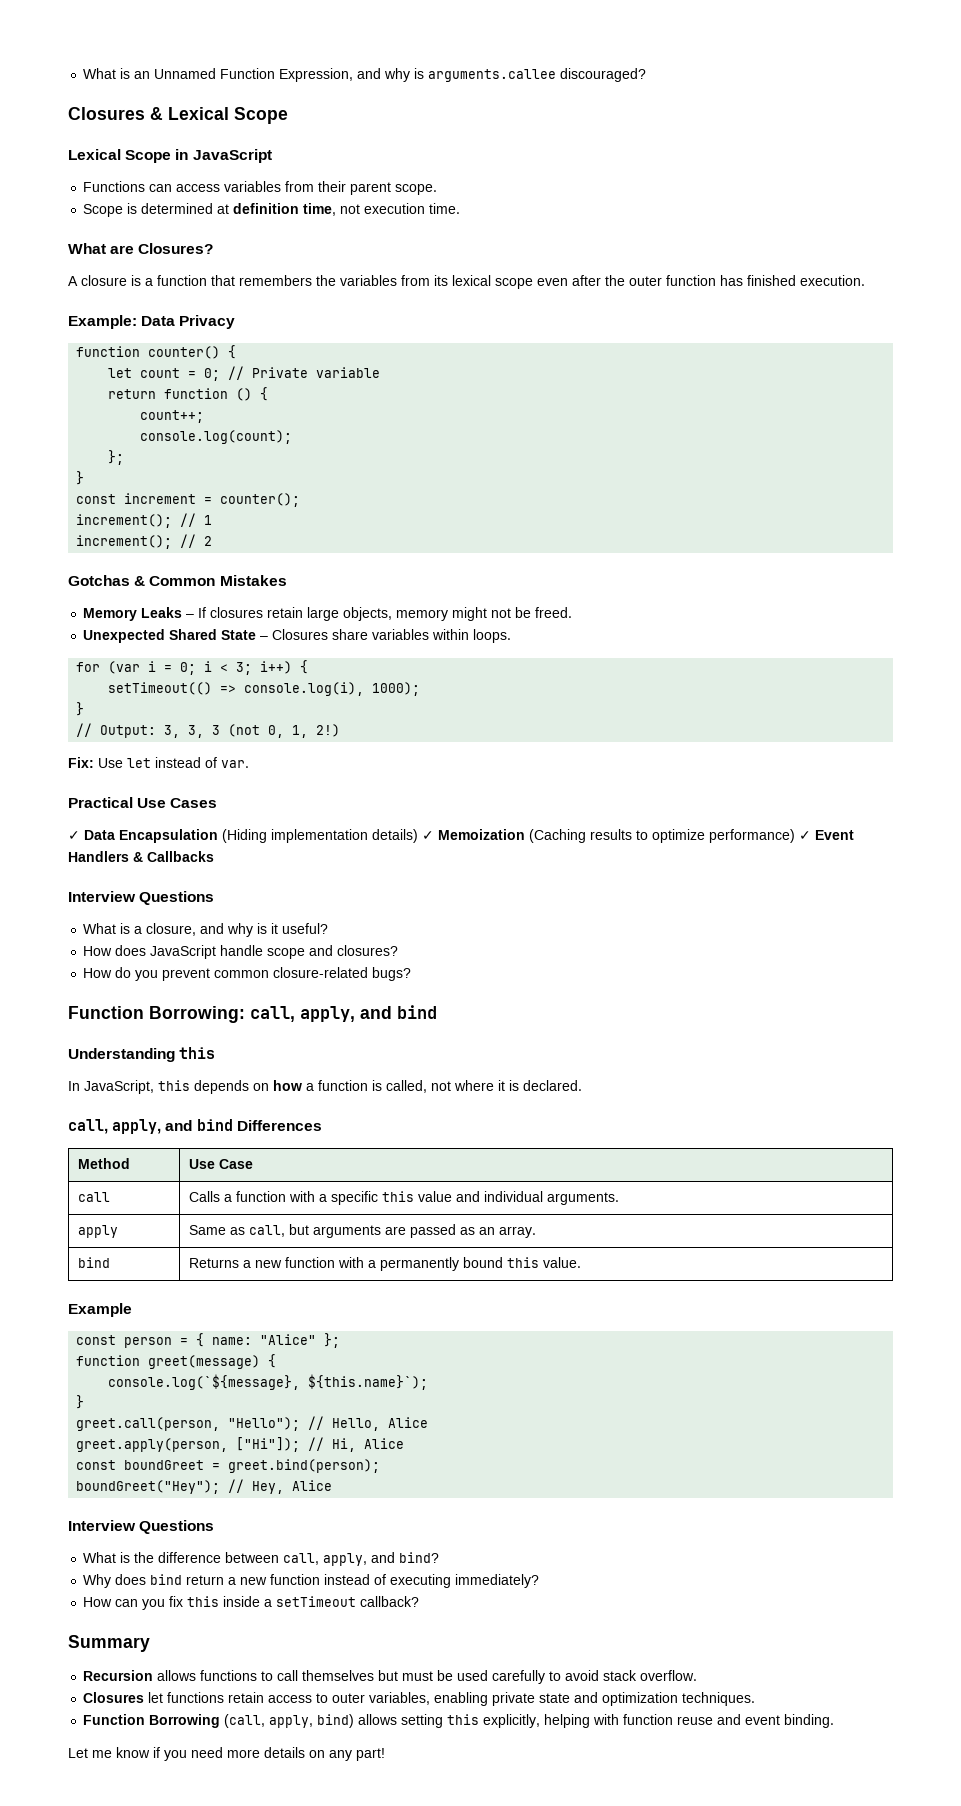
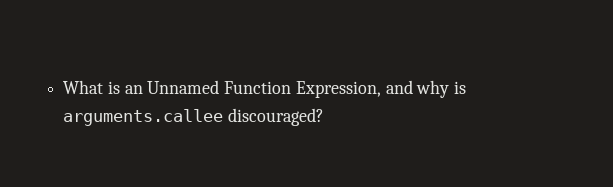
- Closures & Lexical Scope
- Lexical Scope in JavaScript
- Functions can access variables from their parent scope.
- Scope is determined at definition time, not execution time.
- What are Closures?
- A closure is a function that remembers the variables from its lexical scope even after the outer function has finished execution.
- Example: Data Privacy
- function counter() {
- let count = 0; // Private variable
- return function () {
- count++;
- console.log(count);
- };
- }
- const increment = counter();
- increment(); // 1
- increment(); // 2
- Gotchas & Common Mistakes
- Memory Leaks – If closures retain large objects, memory might not be freed.
- Unexpected Shared State – Closures share variables within loops.
- for (var i = 0; i < 3; i++) {
- setTimeout(() => console.log(i), 1000);
- }
- // Output: 3, 3, 3 (not 0, 1, 2!)
- Fix: Use let instead of var.
- Practical Use Cases
- ✓ Data Encapsulation (Hiding implementation details) ✓ Memoization (Caching results to optimize performance) ✓ Event Handlers & Callbacks
- Interview Questions
- What is a closure, and why is it useful?
- How does JavaScript handle scope and closures?
- How do you prevent common closure-related bugs?
- Function Borrowing: call, apply, and bind
- Understanding this
- In JavaScript, this depends on how a function is called, not where it is declared.
- call, apply, and bind Differences
- Method | Use Case
- call | Calls a function with a specific this value and individual arguments.
- apply | Same as call, but arguments are passed as an array.
- bind | Returns a new function with a permanently bound this value.
- Example
- const person = { name: "Alice" };
- function greet(message) {
- console.log(`${message}, ${this.name}`);
- }
- greet.call(person, "Hello"); // Hello, Alice
- greet.apply(person, ["Hi"]); // Hi, Alice
- const boundGreet = greet.bind(person);
- boundGreet("Hey"); // Hey, Alice
- Interview Questions
- What is the difference between call, apply, and bind?
- Why does bind return a new function instead of executing immediately?
- How can you fix this inside a setTimeout callback?
- Summary
- Recursion allows functions to call themselves but must be used carefully to avoid stack overflow.
- Closures let functions retain access to outer variables, enabling private state and optimization techniques.
- Function Borrowing (call, apply, bind) allows setting this explicitly, helping with function reuse and event binding.
- Let me know if you need more details on any part!

